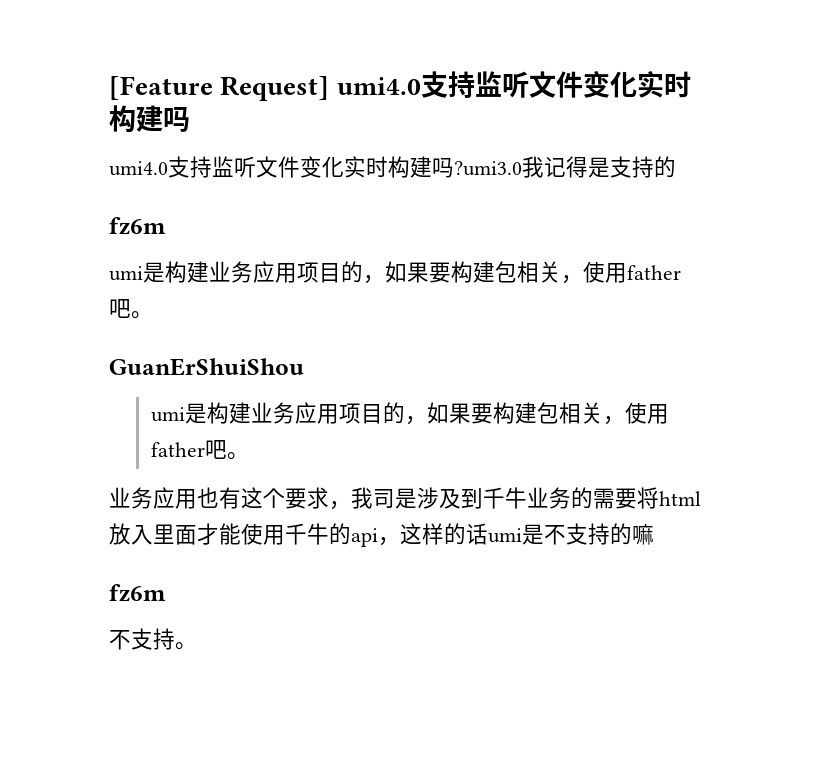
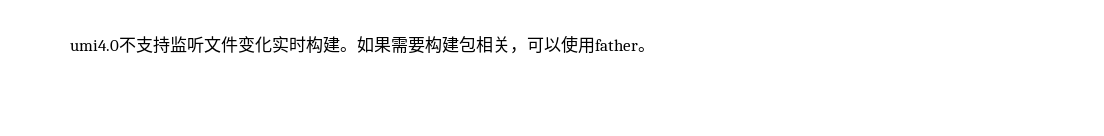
- [Feature Request] umi4.0支持监听文件变化实时构建吗
- umi4.0支持监听文件变化实时构建吗?umi3.0我记得是支持的
- fz6m
- umi是构建业务应用项目的，如果要构建包相关，使用father吧。
- GuanErShuiShou
- umi是构建业务应用项目的，如果要构建包相关，使用father吧。
- 业务应用也有这个要求，我司是涉及到千牛业务的需要将html放入里面才能使用千牛的api，这样的话umi是不支持的嘛
- fz6m
- 不支持。
+ umi4.0不支持监听文件变化实时构建。如果需要构建包相关，可以使用father。

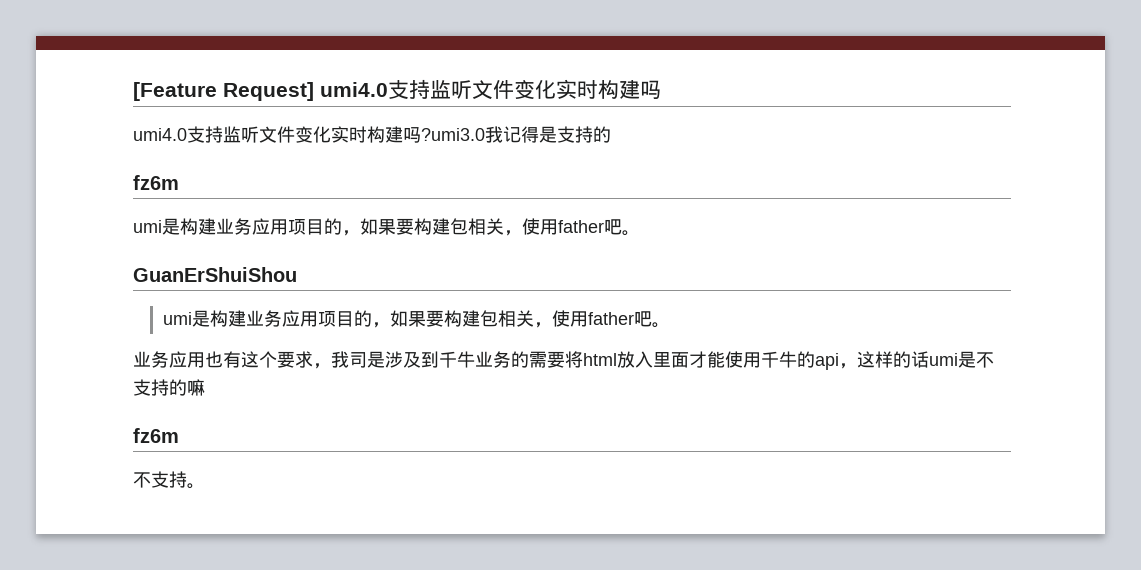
- umi4.0不支持监听文件变化实时构建。如果需要构建包相关，可以使用father。
+ [Feature Request] umi4.0支持监听文件变化实时构建吗
+ umi4.0支持监听文件变化实时构建吗?umi3.0我记得是支持的
+ fz6m
+ umi是构建业务应用项目的，如果要构建包相关，使用father吧。
+ GuanErShuiShou
+ umi是构建业务应用项目的，如果要构建包相关，使用father吧。
+ 业务应用也有这个要求，我司是涉及到千牛业务的需要将html放入里面才能使用千牛的api，这样的话umi是不支持的嘛
+ fz6m
+ 不支持。

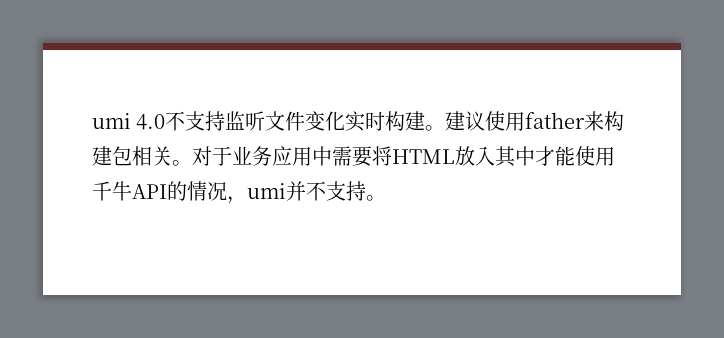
- [Feature Request] umi4.0支持监听文件变化实时构建吗
- umi4.0支持监听文件变化实时构建吗?umi3.0我记得是支持的
- fz6m
- umi是构建业务应用项目的，如果要构建包相关，使用father吧。
- GuanErShuiShou
- umi是构建业务应用项目的，如果要构建包相关，使用father吧。
- 业务应用也有这个要求，我司是涉及到千牛业务的需要将html放入里面才能使用千牛的api，这样的话umi是不支持的嘛
- fz6m
- 不支持。
+ umi 4.0不支持监听文件变化实时构建。建议使用father来构建包相关。对于业务应用中需要将HTML放入其中才能使用千牛API的情况，umi并不支持。

